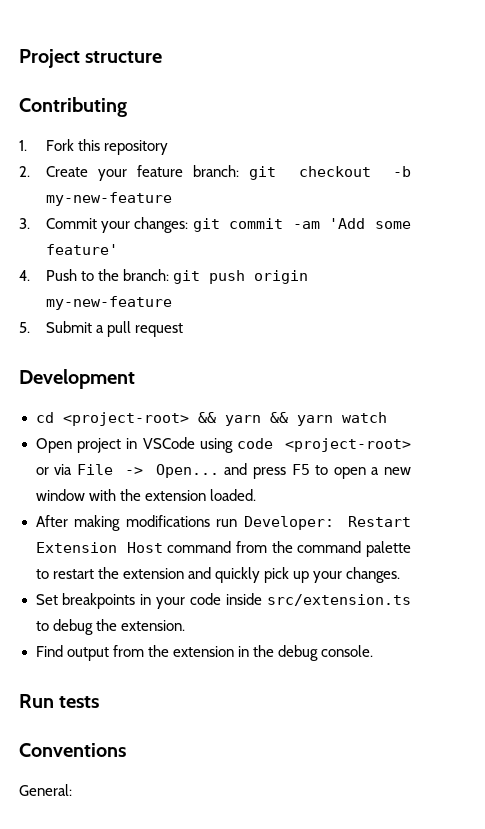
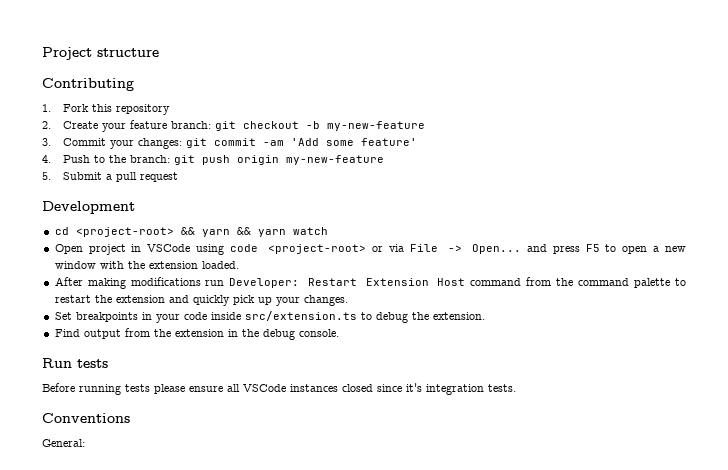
+ Before running tests please ensure all VSCode instances closed since it's integration tests.

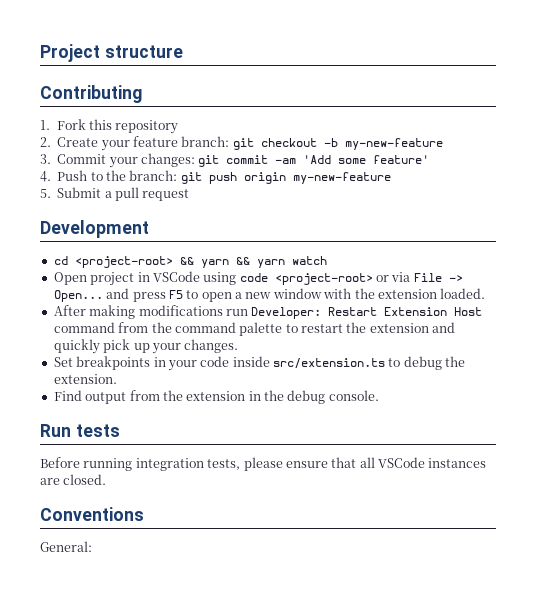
- Before running tests please ensure all VSCode instances closed since it's integration tests.
+ Before running integration tests, please ensure that all VSCode instances are closed.

